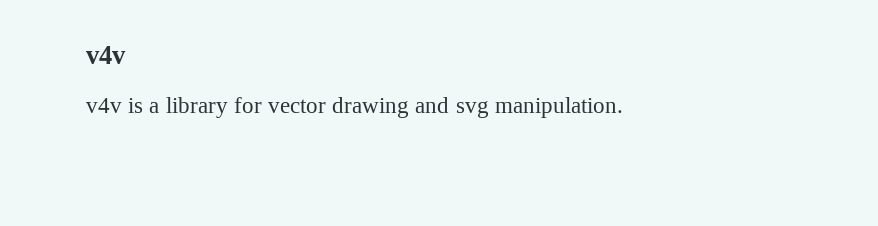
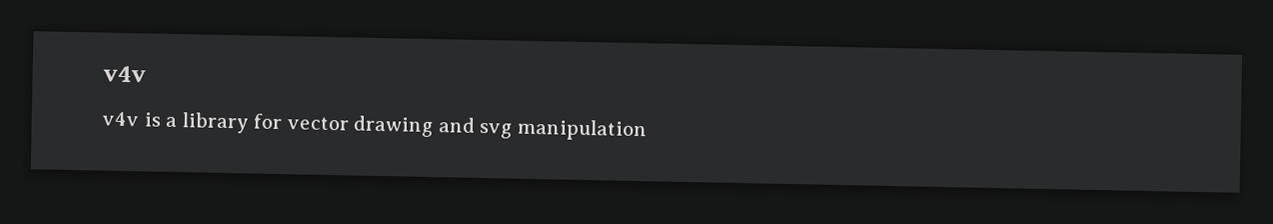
- v4v is a library for vector drawing and svg manipulation.
+ v4v is a library for vector drawing and svg manipulation

